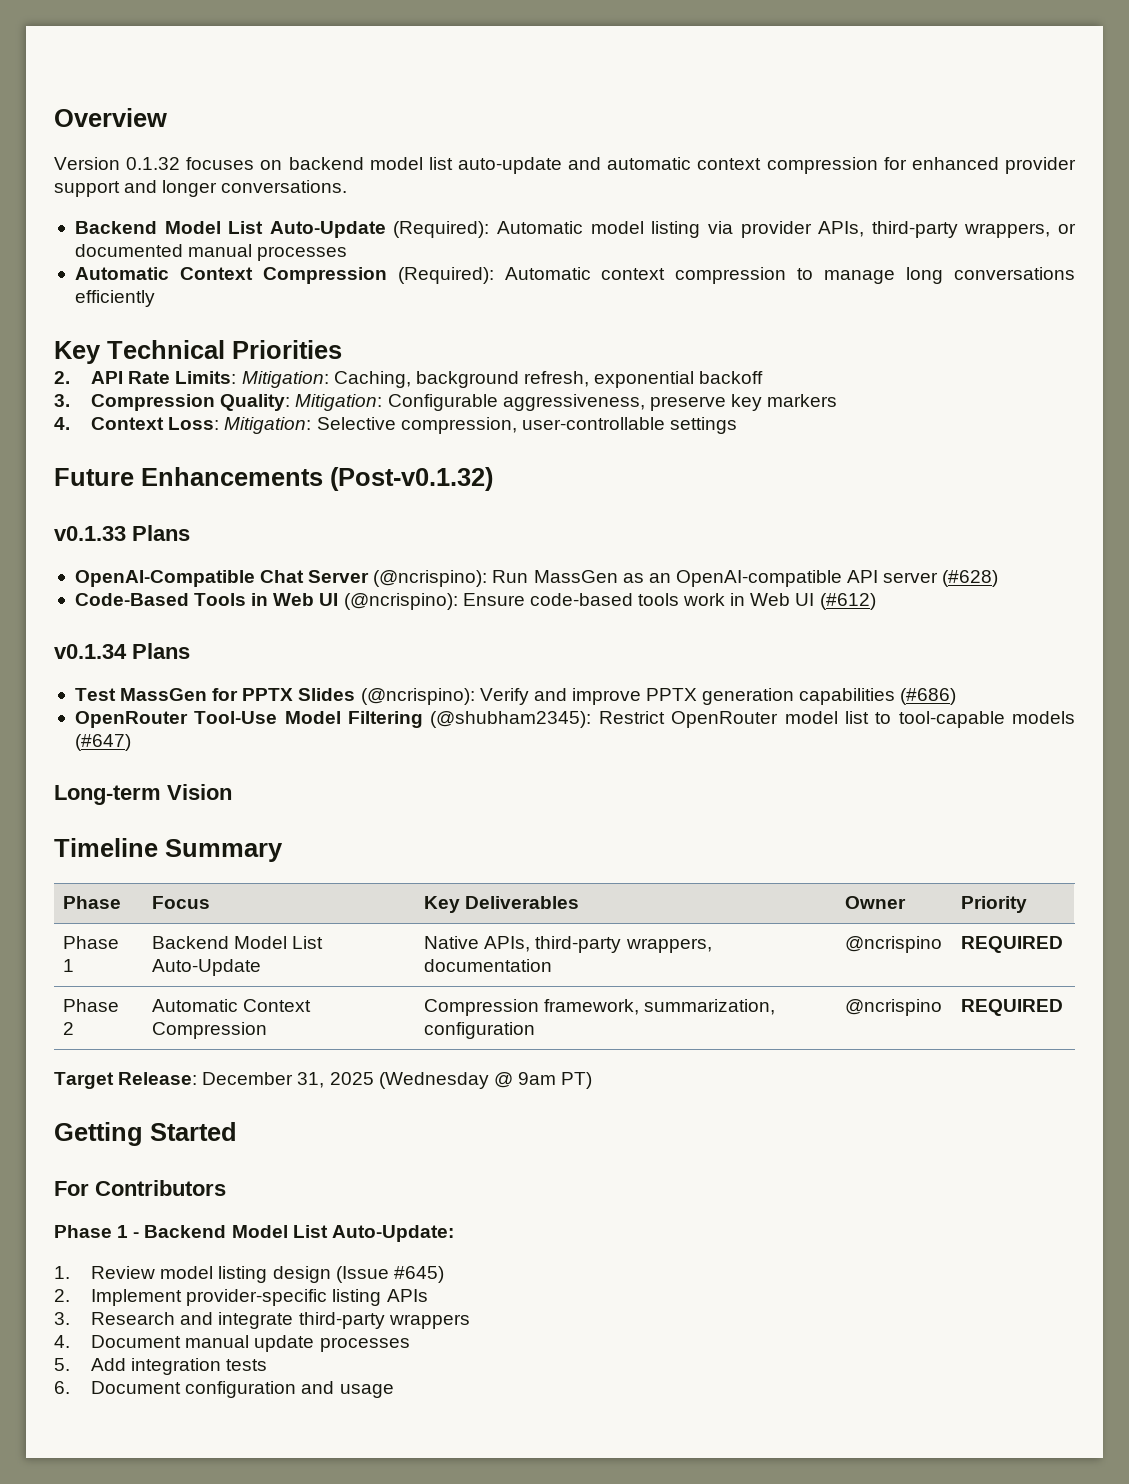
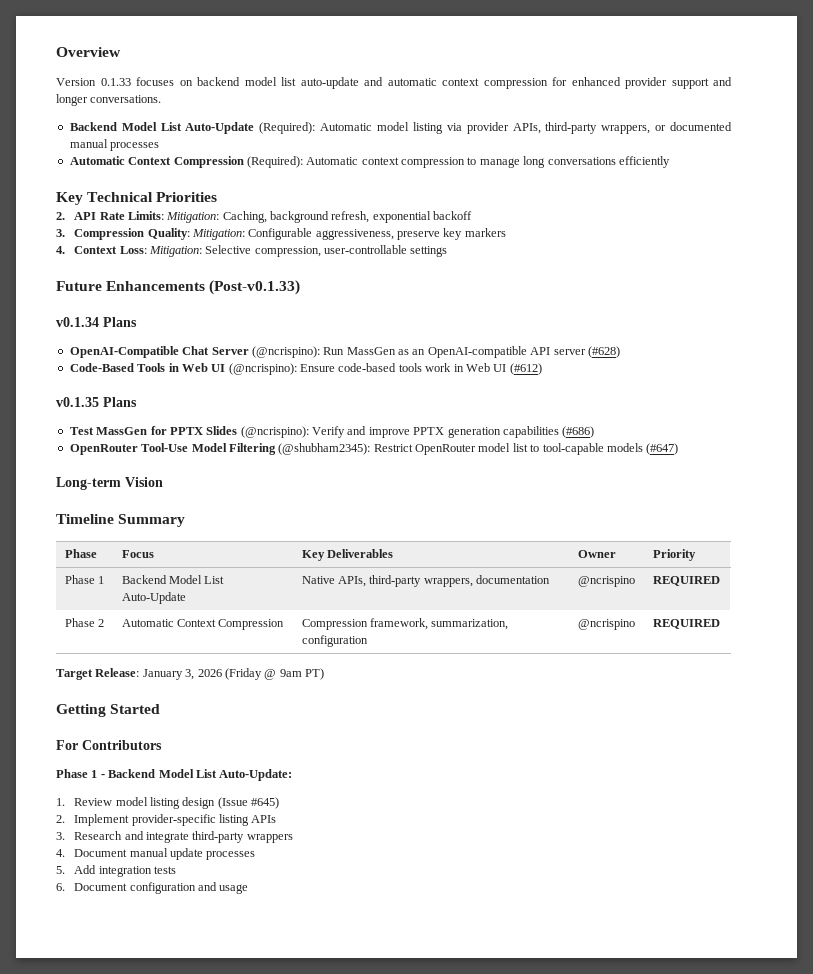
- Version 0.1.32 focuses on backend model list auto-update and automatic context compression for enhanced provider support and longer conversations.
+ Version 0.1.33 focuses on backend model list auto-update and automatic context compression for enhanced provider support and longer conversations.
- Future Enhancements (Post-v0.1.32)
- v0.1.33 Plans
+ Future Enhancements (Post-v0.1.33)
+ v0.1.34 Plans
- v0.1.34 Plans
+ v0.1.35 Plans
- Target Release: December 31, 2025 (Wednesday @ 9am PT)
+ Target Release: January 3, 2026 (Friday @ 9am PT)

